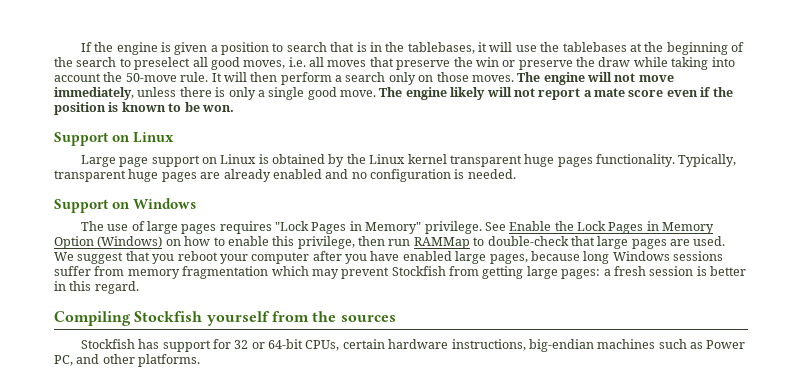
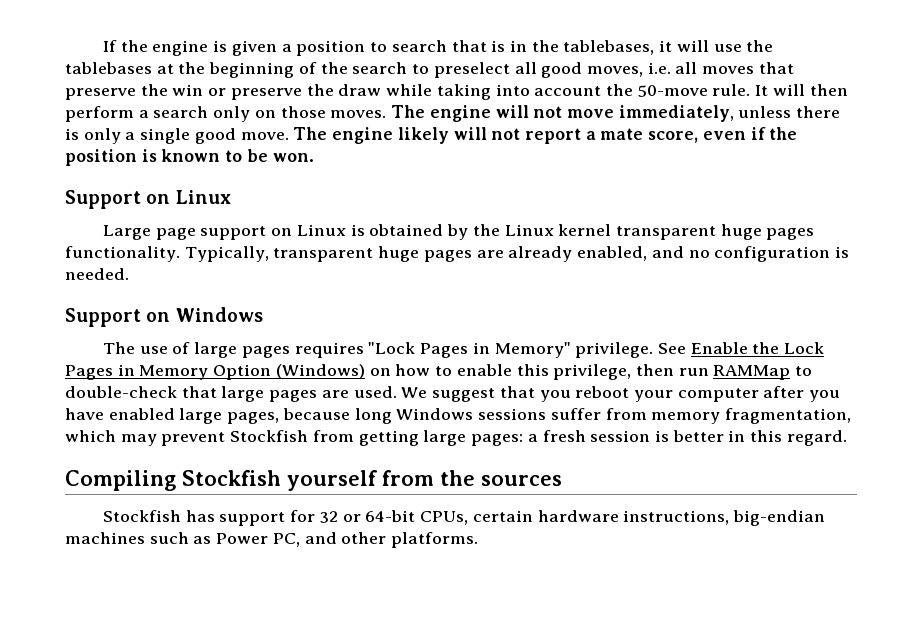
- The engine likely will not report a mate score even if the position is known to be won.
+ The engine likely will not report a mate score, even if the position is known to be won.
- Typically, transparent huge pages are already enabled and no configuration is needed.
+ Typically, transparent huge pages are already enabled, and no configuration is needed.
- We suggest that you reboot your computer after you have enabled large pages, because long Windows sessions suffer from memory fragmentation which may prevent Stockfish from getting large pages: a fresh session is better in this regard.
+ We suggest that you reboot your computer after you have enabled large pages, because long Windows sessions suffer from memory fragmentation, which may prevent Stockfish from getting large pages: a fresh session is better in this regard.

